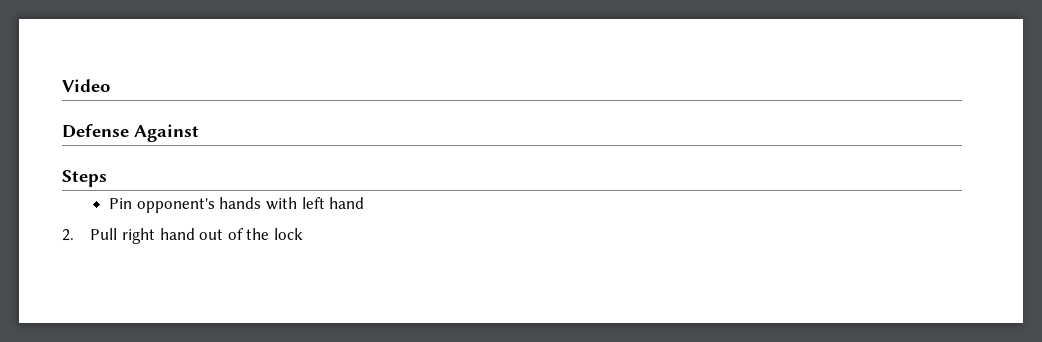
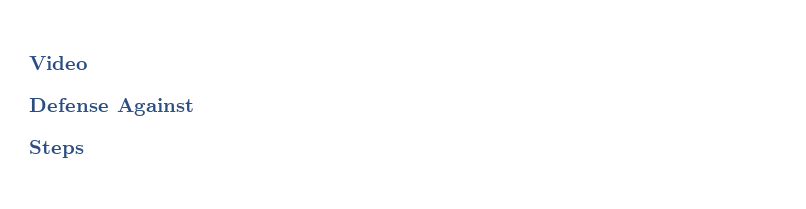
- Pin opponent's hands with left hand
- 2. Pull right hand out of the lock

